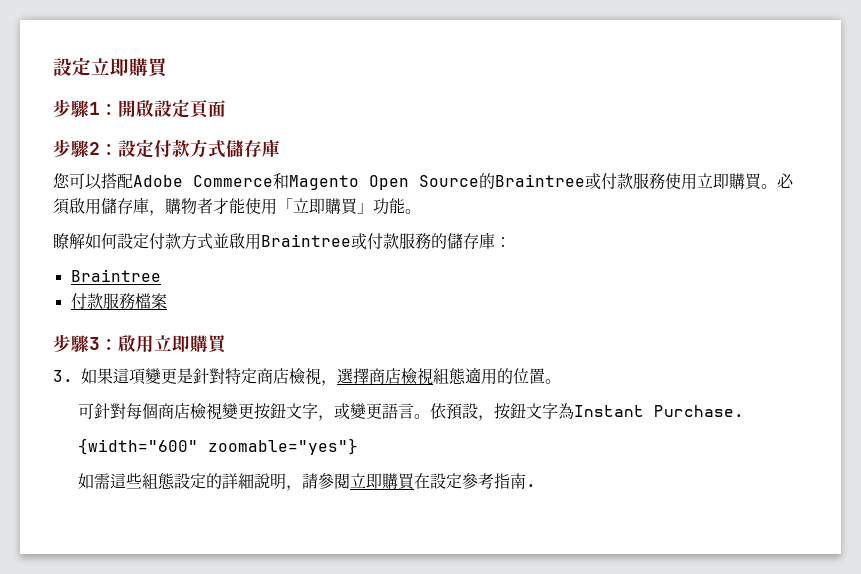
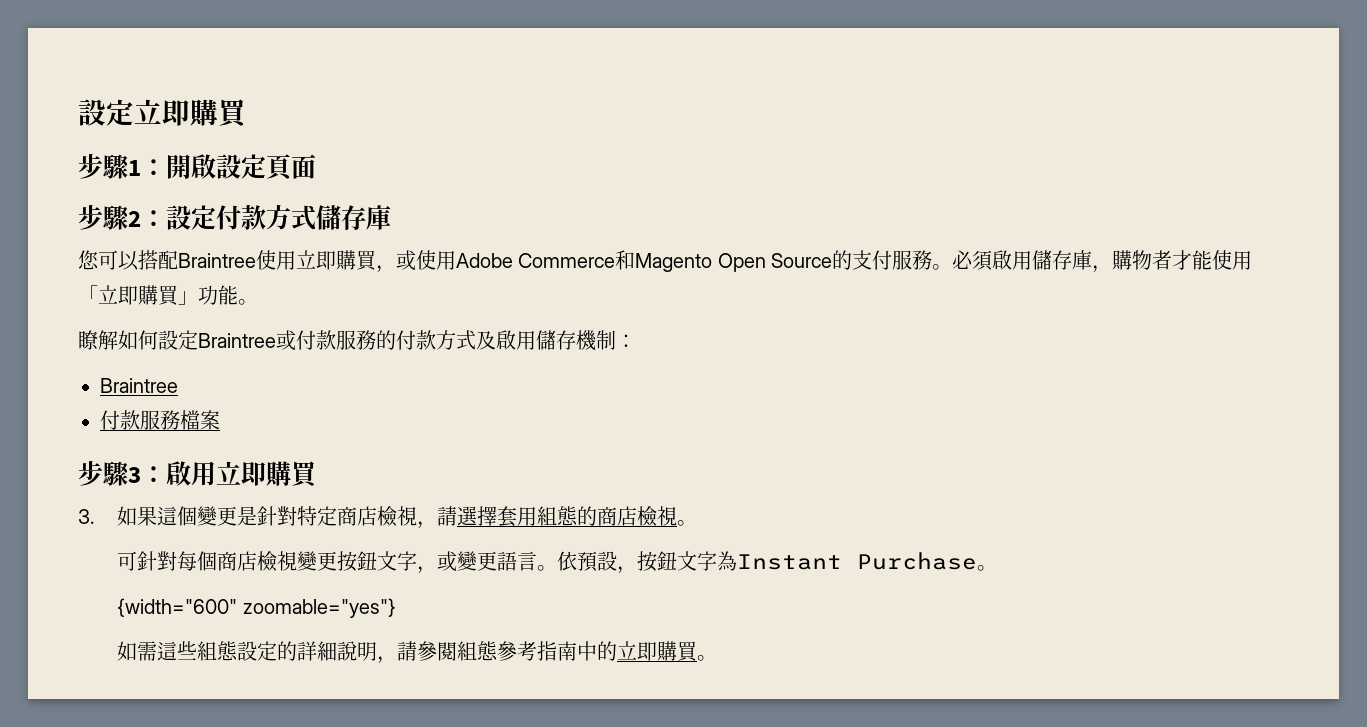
- 您可以搭配Adobe Commerce和Magento Open Source的Braintree或付款服務使用立即購買。
+ 您可以搭配Braintree使用立即購買，或使用Adobe Commerce和Magento Open Source的支付服務。
- 瞭解如何設定付款方式並啟用Braintree或付款服務的儲存庫：
+ 瞭解如何設定Braintree或付款服務的付款方式及啟用儲存機制：
- 3.如果這項變更是針對特定商店檢視，選擇商店檢視組態適用的位置。
+ 3.如果這個變更是針對特定商店檢視，請選擇套用組態的商店檢視。
- 依預設，按鈕文字為Instant Purchase.
+ 依預設，按鈕文字為Instant Purchase。
- 如需這些組態設定的詳細說明，請參閱立即購買在設定參考指南.
+ 如需這些組態設定的詳細說明，請參閱組態參考指南中的立即購買。

